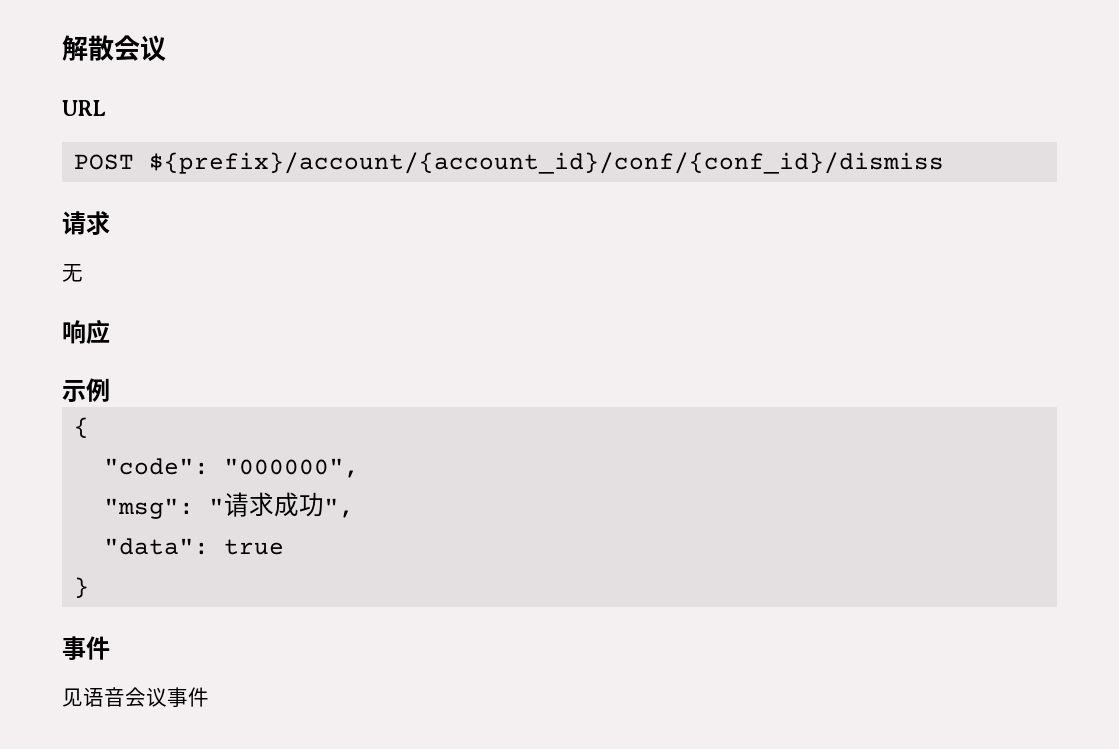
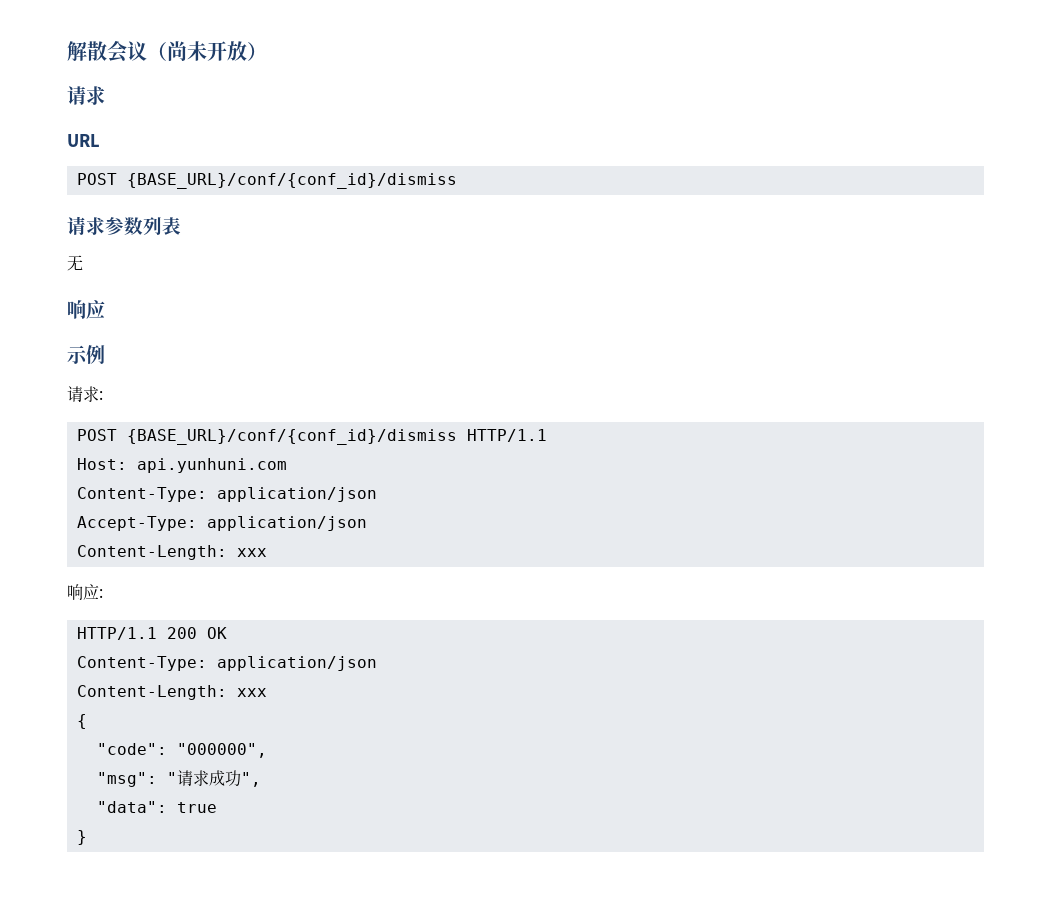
- 解散会议
+ 解散会议（尚未开放）
+ 请求
  URL
- POST ${prefix}/account/{account_id}/conf/{conf_id}/dismiss
- 请求
+ POST {BASE_URL}/conf/{conf_id}/dismiss
+ 请求参数列表
+ 请求:
+ POST {BASE_URL}/conf/{conf_id}/dismiss HTTP/1.1
+ Host: api.yunhuni.com
+ Content-Type: application/json
+ Accept-Type: application/json
+ Content-Length: xxx
+ 响应:
+ HTTP/1.1 200 OK
+ Content-Type: application/json
+ Content-Length: xxx
  }
- 事件
- 见语音会议事件

